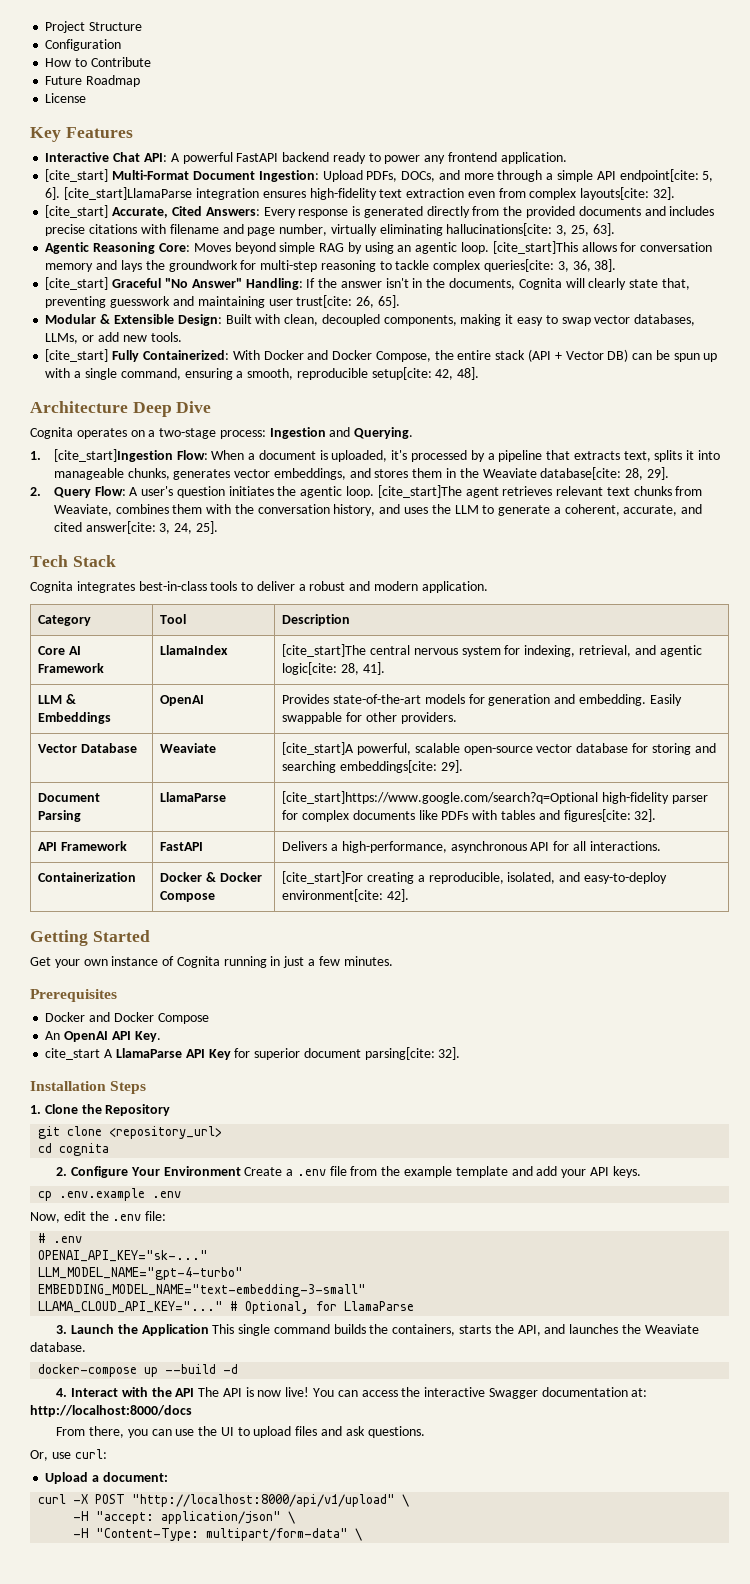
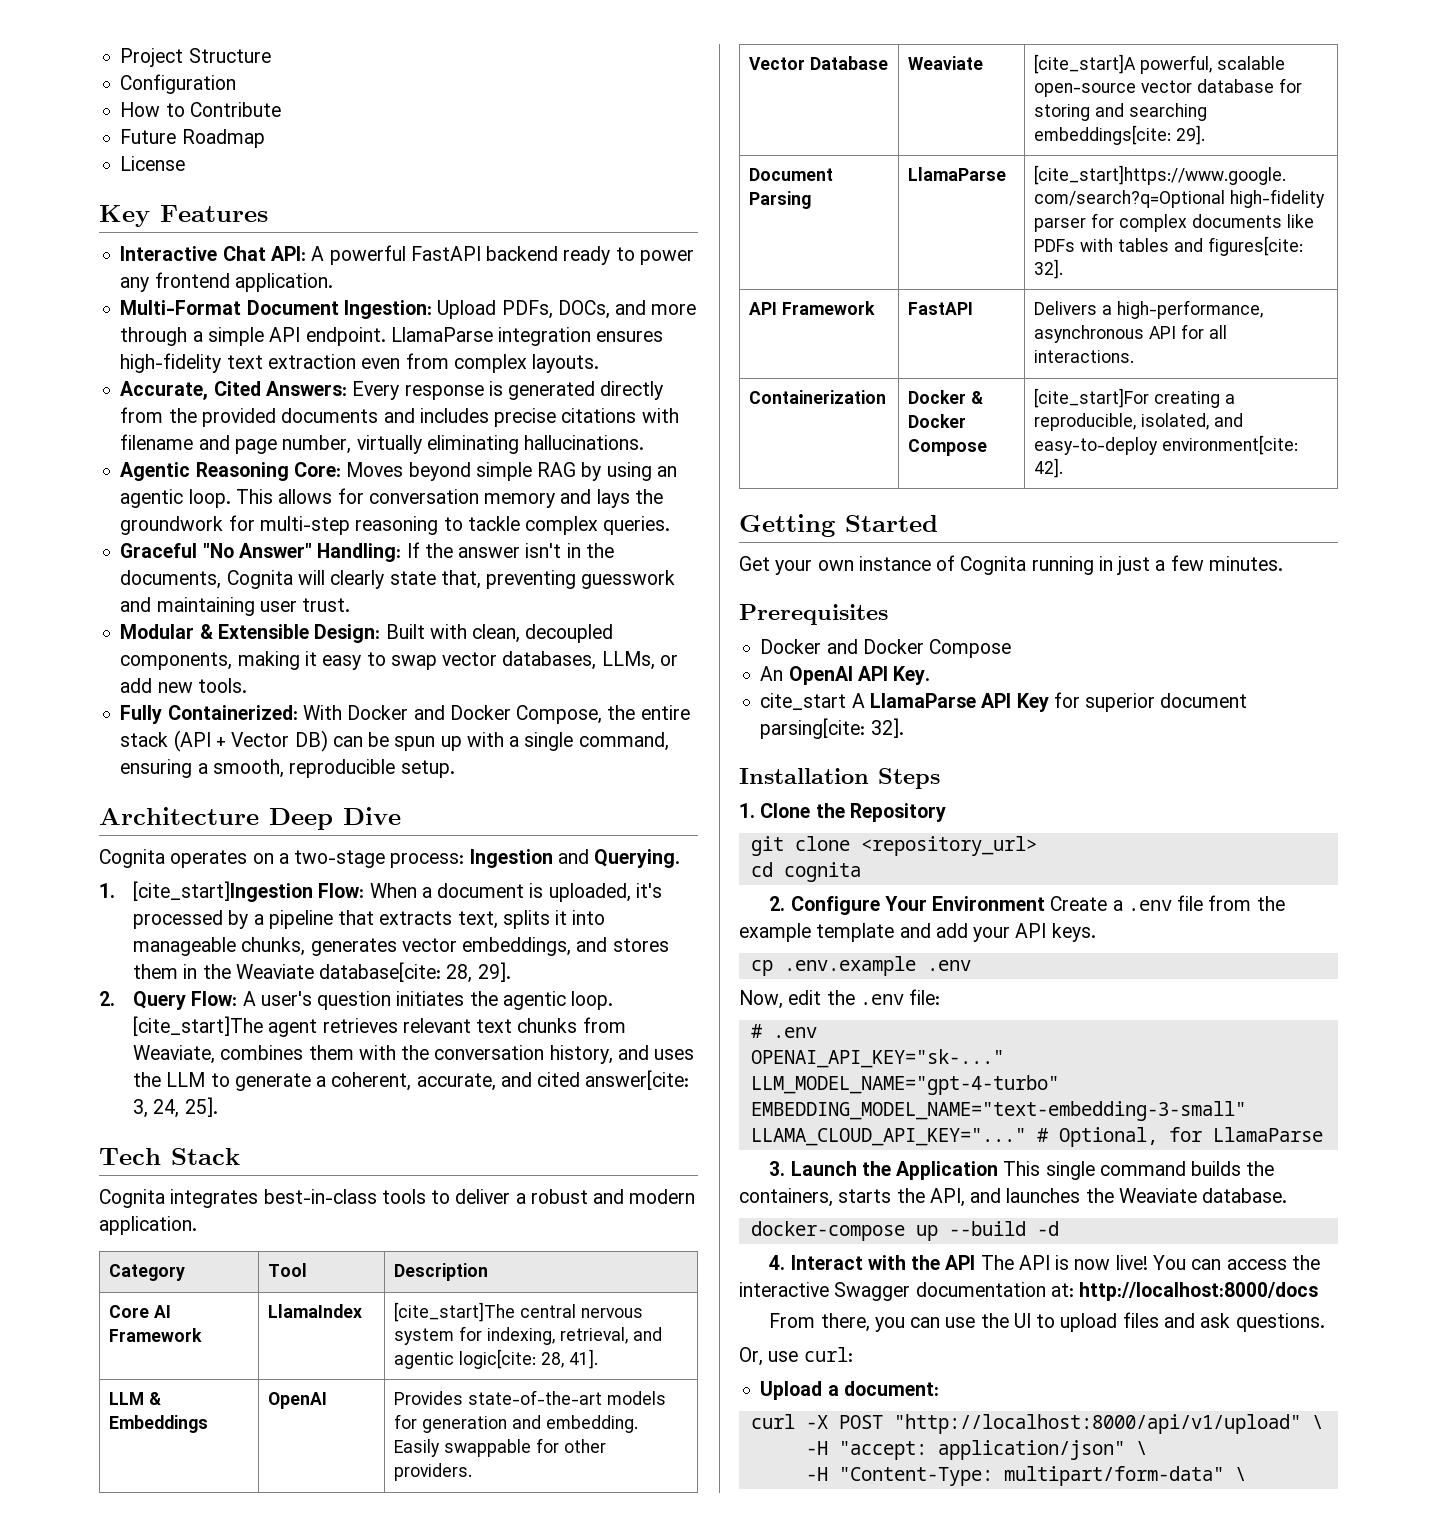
- [cite_start] Multi-Format Document Ingestion: Upload PDFs, DOCs, and more through a simple API endpoint[cite: 5, 6]. [cite_start]LlamaParse integration ensures high-fidelity text extraction even from complex layouts[cite: 32].
- [cite_start] Accurate, Cited Answers: Every response is generated directly from the provided documents and includes precise citations with filename and page number, virtually eliminating hallucinations[cite: 3, 25, 63].
+ Multi-Format Document Ingestion: Upload PDFs, DOCs, and more through a simple API endpoint. LlamaParse integration ensures high-fidelity text extraction even from complex layouts.
+ Accurate, Cited Answers: Every response is generated directly from the provided documents and includes precise citations with filename and page number, virtually eliminating hallucinations.
- [cite_start]This allows for conversation memory and lays the groundwork for multi-step reasoning to tackle complex queries[cite: 3, 36, 38].
- [cite_start] Graceful "No Answer" Handling: If the answer isn't in the documents, Cognita will clearly state that, preventing guesswork and maintaining user trust[cite: 26, 65].
+ This allows for conversation memory and lays the groundwork for multi-step reasoning to tackle complex queries.
+ Graceful "No Answer" Handling: If the answer isn't in the documents, Cognita will clearly state that, preventing guesswork and maintaining user trust.
- [cite_start] Fully Containerized: With Docker and Docker Compose, the entire stack (API + Vector DB) can be spun up with a single command, ensuring a smooth, reproducible setup[cite: 42, 48].
+ Fully Containerized: With Docker and Docker Compose, the entire stack (API + Vector DB) can be spun up with a single command, ensuring a smooth, reproducible setup.

